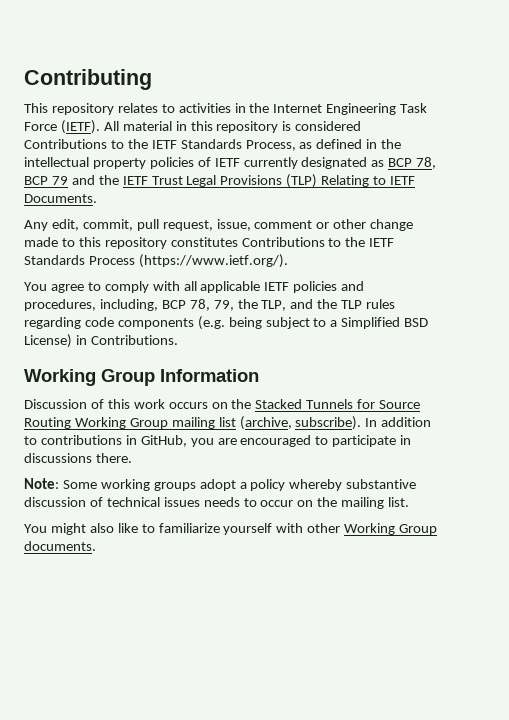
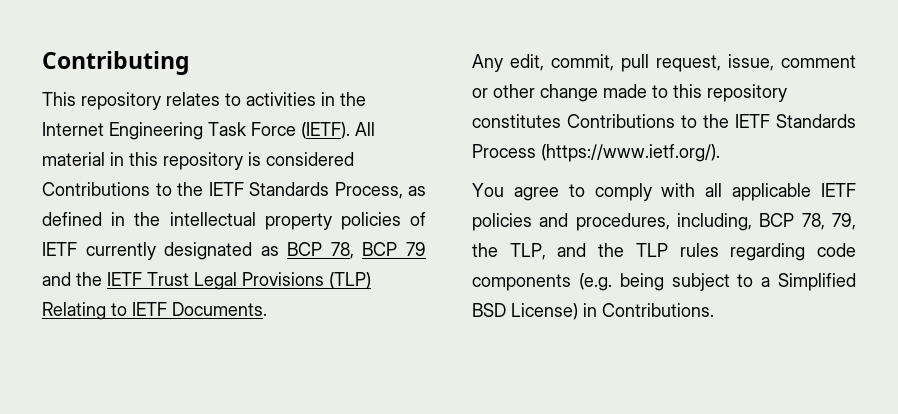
- Working Group Information
- Discussion of this work occurs on the Stacked Tunnels for Source Routing Working Group mailing list (archive, subscribe). In addition to contributions in GitHub, you are encouraged to participate in discussions there.
- Note: Some working groups adopt a policy whereby substantive discussion of technical issues needs to occur on the mailing list.
- You might also like to familiarize yourself with other Working Group documents.

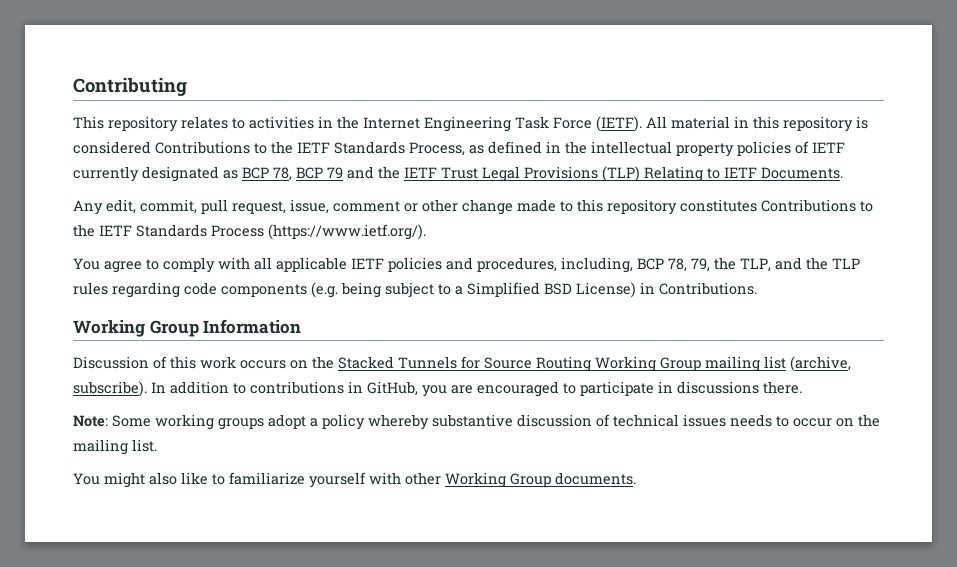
+ Working Group Information
+ Discussion of this work occurs on the Stacked Tunnels for Source Routing Working Group mailing list (archive, subscribe). In addition to contributions in GitHub, you are encouraged to participate in discussions there.
+ Note: Some working groups adopt a policy whereby substantive discussion of technical issues needs to occur on the mailing list.
+ You might also like to familiarize yourself with other Working Group documents.

